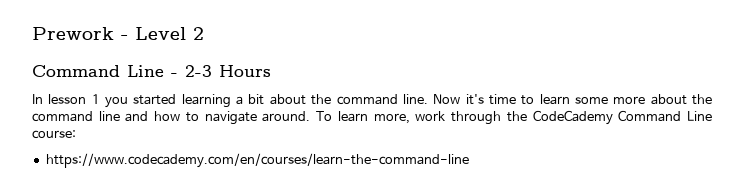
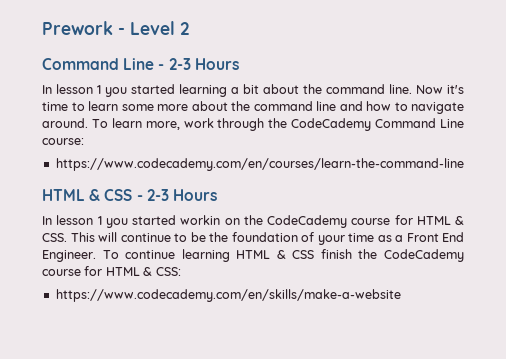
+ HTML & CSS - 2-3 Hours
+ In lesson 1 you started workin on the CodeCademy course for HTML & CSS. This will continue to be the foundation of your time as a Front End Engineer. To continue learning HTML & CSS finish the CodeCademy course for HTML & CSS:
+ https://www.codecademy.com/en/skills/make-a-website

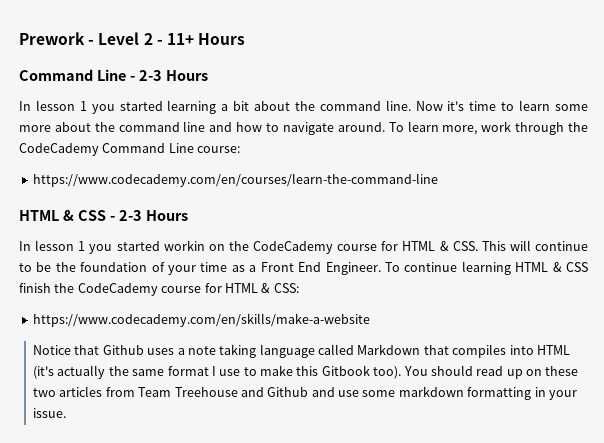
- Prework - Level 2
+ Prework - Level 2 - 11+ Hours
+ Notice that Github uses a note taking language called Markdown that compiles into HTML (it's actually the same format I use to make this Gitbook too). You should read up on these two articles from Team Treehouse and Github and use some markdown formatting in your issue.

